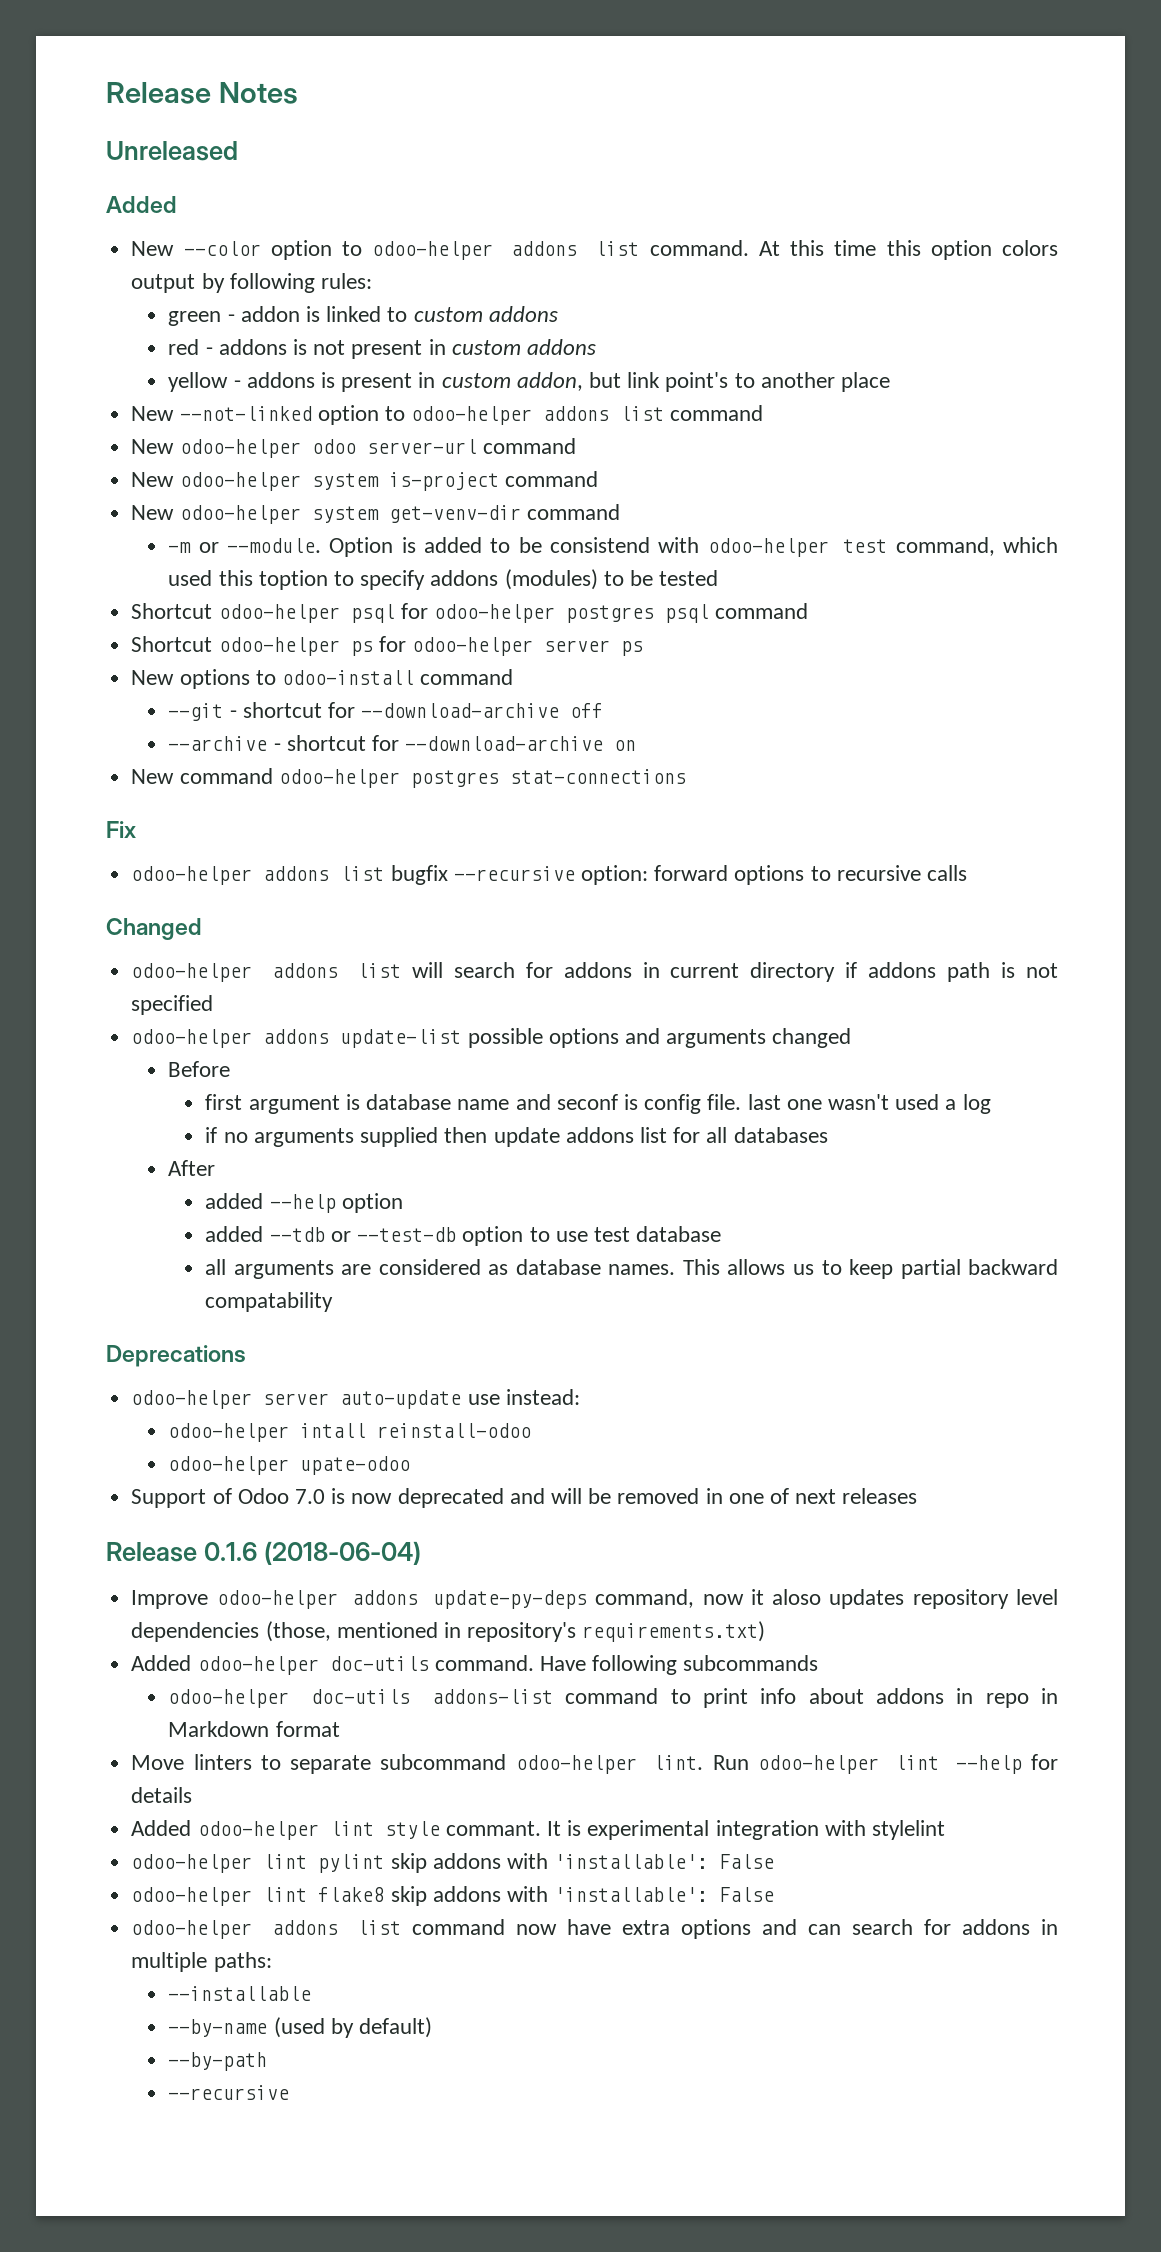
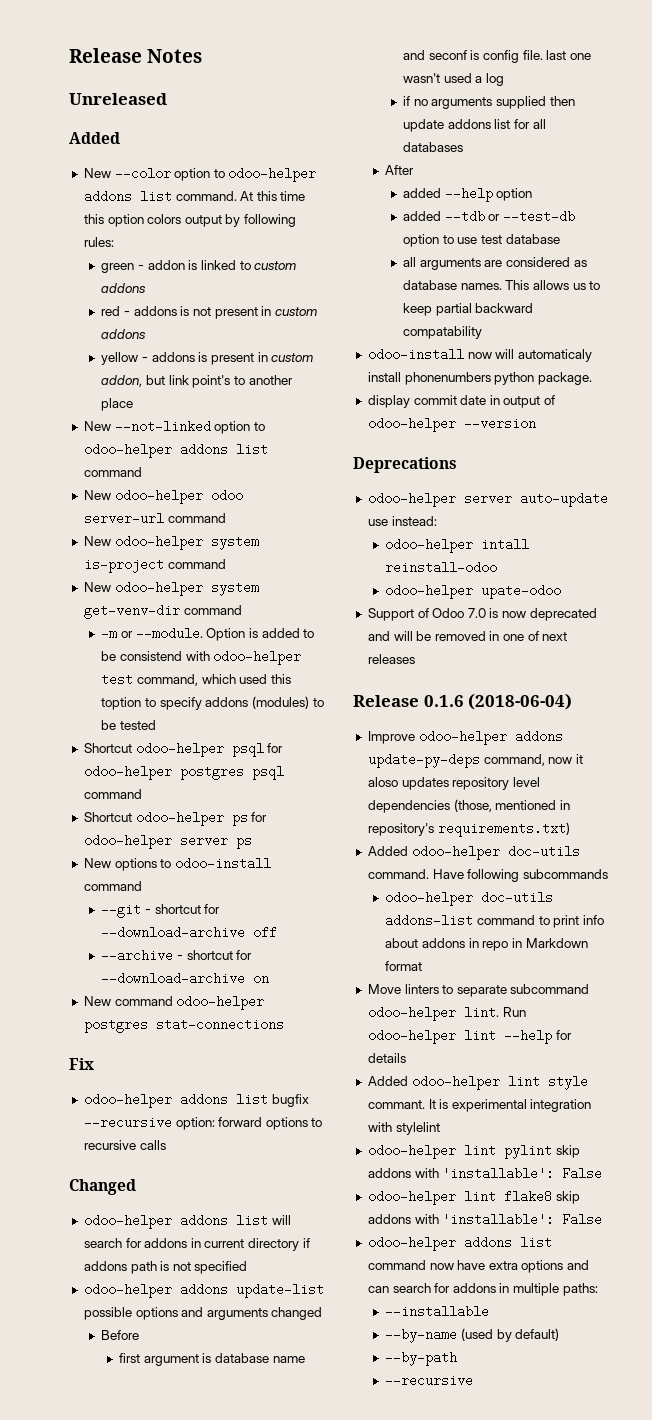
+ odoo-install now will automaticaly install phonenumbers python package.
+ display commit date in output of odoo-helper --version

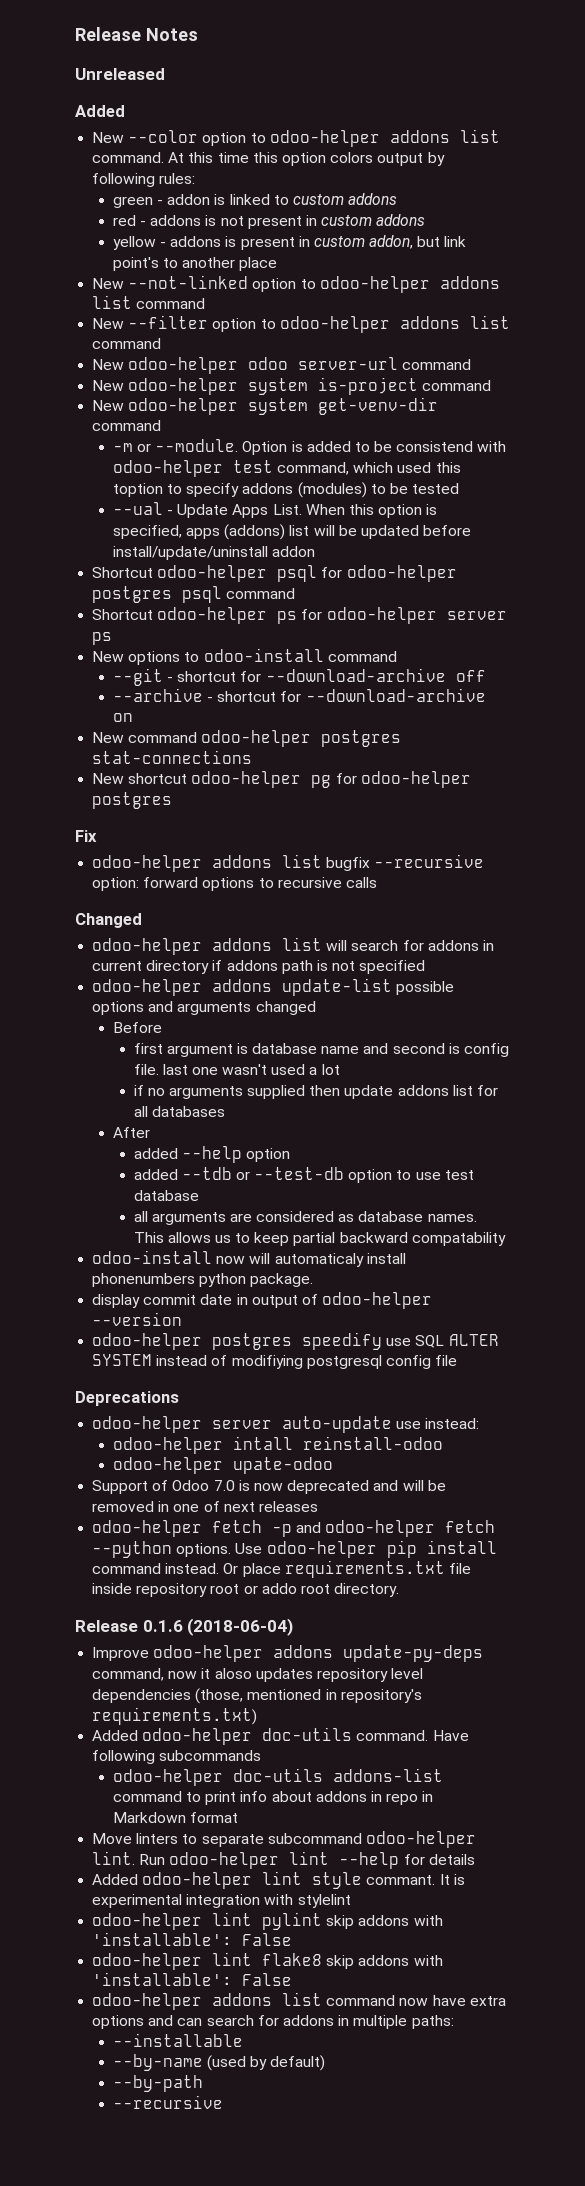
+ New --filter option to odoo-helper addons list command
+ --ual - Update Apps List. When this option is specified, apps (addons) list will be updated before install/update/uninstall addon
+ New shortcut odoo-helper pg for odoo-helper postgres
- first argument is database name and seconf is config file. last one wasn't used a log
+ first argument is database name and second is config file. last one wasn't used a lot
+ odoo-helper postgres speedify use SQL ALTER SYSTEM instead of modifiying postgresql config file
+ odoo-helper fetch -p and odoo-helper fetch --python options. Use odoo-helper pip install command instead. Or place requirements.txt file inside repository root or addo root directory.

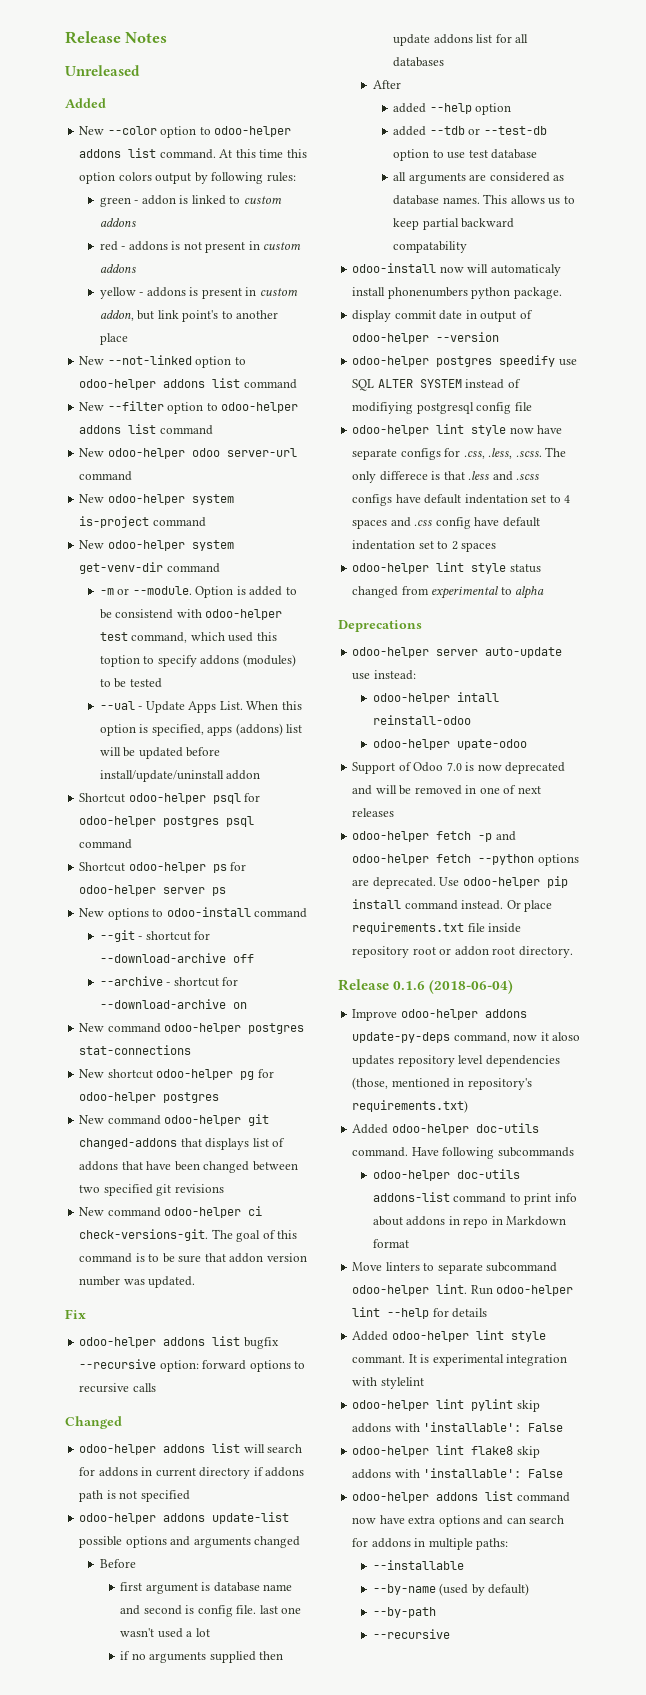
+ New command odoo-helper git changed-addons that displays list of addons that have been changed between two specified git revisions
+ New command odoo-helper ci check-versions-git. The goal of this command is to be sure that addon version number was updated.
+ odoo-helper lint style now have separate configs for .css, .less, .scss. The only differece is that .less and .scss configs have default indentation set to 4 spaces and .css config have default indentation set to 2 spaces
+ odoo-helper lint style status changed from experimental to alpha
- odoo-helper fetch -p and odoo-helper fetch --python options.
+ odoo-helper fetch -p and odoo-helper fetch --python options are deprecated.
- Or place requirements.txt file inside repository root or addo root directory.
+ Or place requirements.txt file inside repository root or addon root directory.

